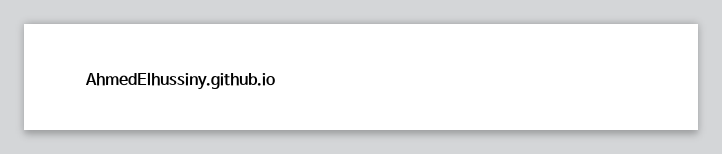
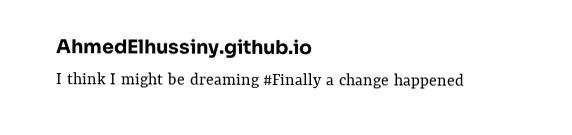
+ I think I might be dreaming #Finally a change happened

